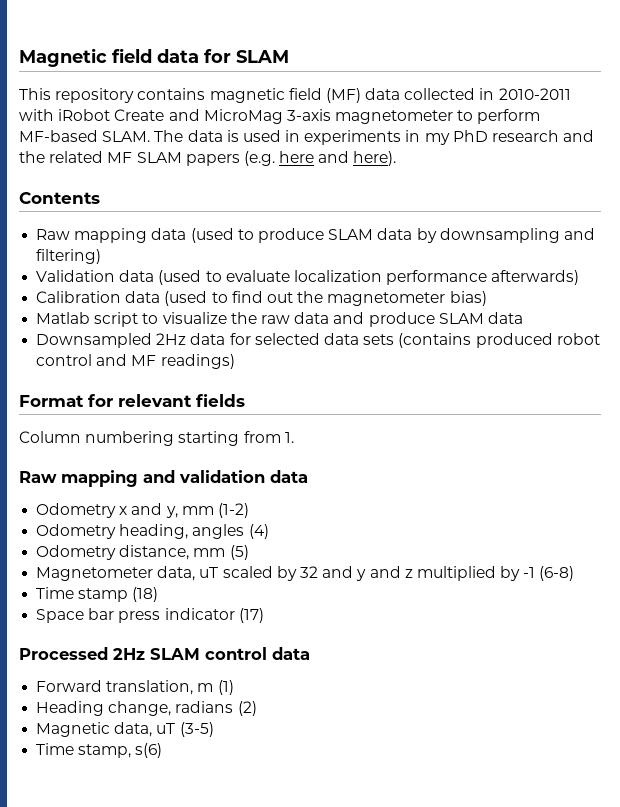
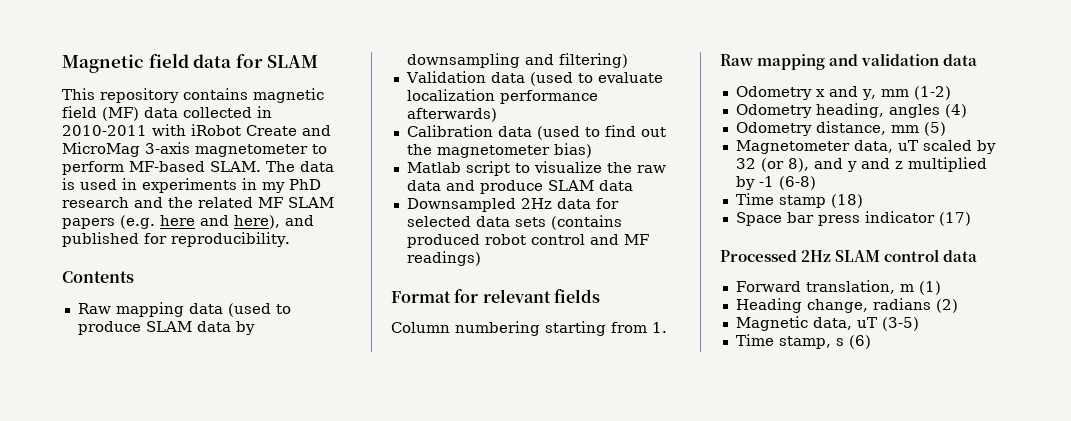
- The data is used in experiments in my PhD research and the related MF SLAM papers (e.g. here and here).
+ The data is used in experiments in my PhD research and the related MF SLAM papers (e.g. here and here), and published for reproducibility.
- Magnetometer data, uT scaled by 32 and y and z multiplied by -1 (6-8)
+ Magnetometer data, uT scaled by 32 (or 8), and y and z multiplied by -1 (6-8)
- Time stamp, s(6)
+ Time stamp, s (6)

